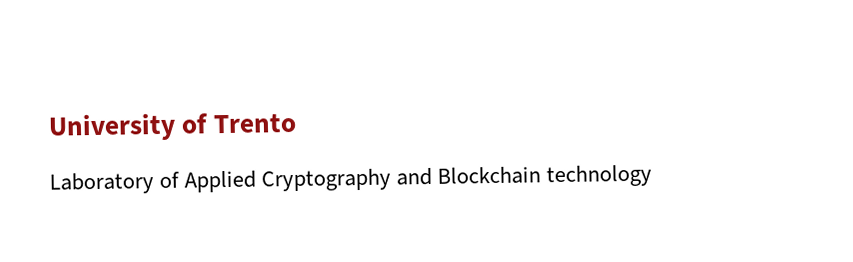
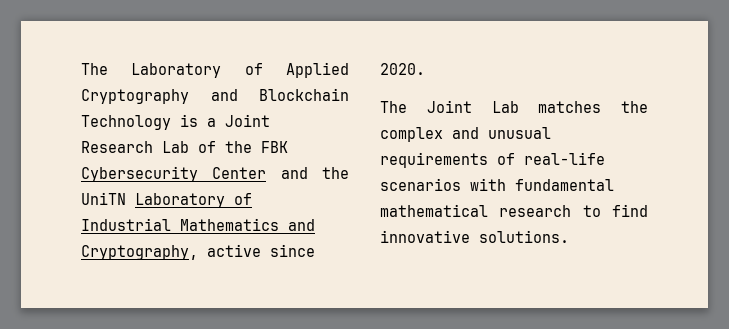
- University of Trento
- Laboratory of Applied Cryptography and Blockchain technology
+ The Laboratory of Applied Cryptography and Blockchain Technology is a Joint Research Lab of the FBK Cybersecurity Center and the UniTN Laboratory of Industrial Mathematics and Cryptography, active since 2020.
+ The Joint Lab matches the complex and unusual requirements of real-life scenarios with fundamental mathematical research to find innovative solutions.

